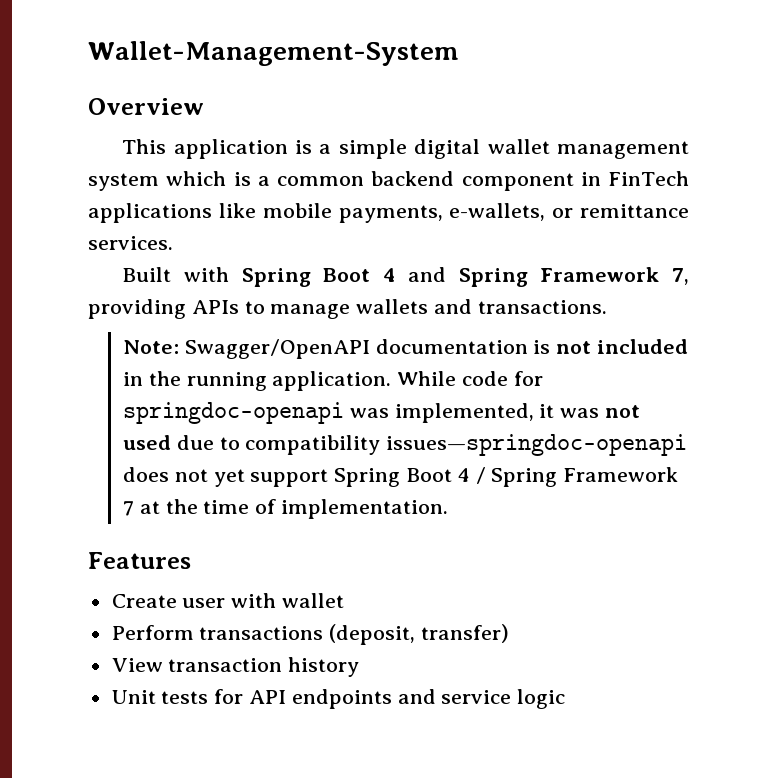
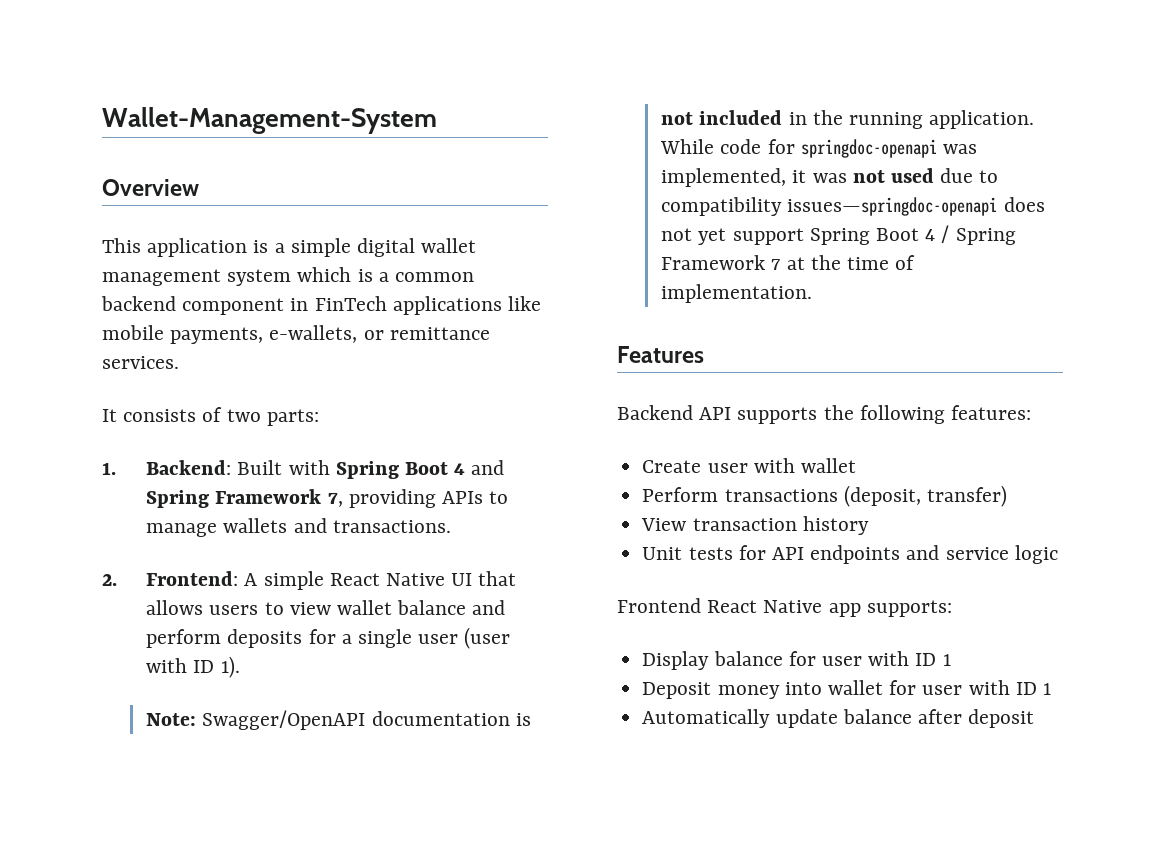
- Built with Spring Boot 4 and Spring Framework 7, providing APIs to manage wallets and transactions.
+ It consists of two parts:
+ 1. Backend: Built with Spring Boot 4 and Spring Framework 7, providing APIs to manage wallets and transactions.
+ 2. Frontend: A simple React Native UI that allows users to view wallet balance and perform deposits for a single user (user with ID 1).
+ Backend API supports the following features:
+ Frontend React Native app supports:
+ Display balance for user with ID 1
+ Deposit money into wallet for user with ID 1
+ Automatically update balance after deposit

